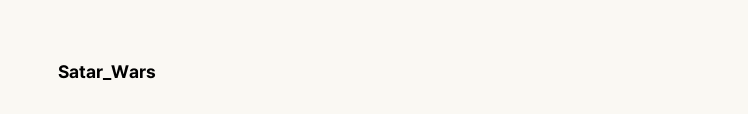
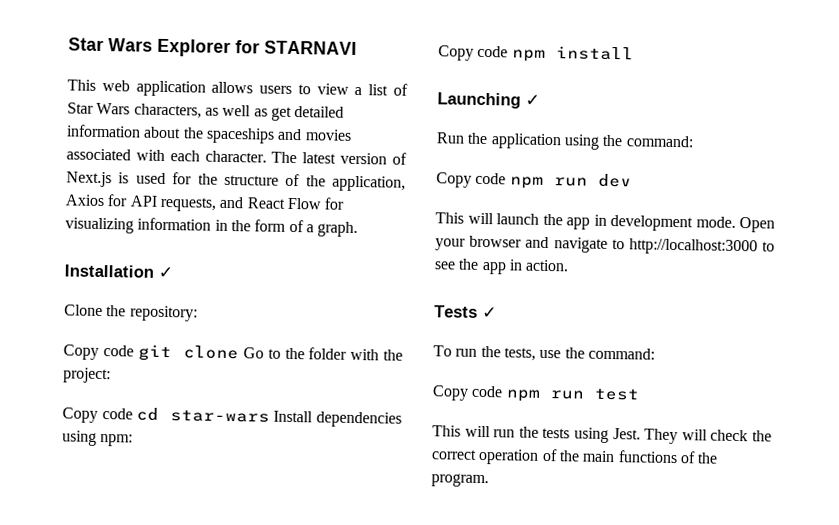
- Satar_Wars
+ Star Wars Explorer for STARNAVI
+ This web application allows users to view a list of Star Wars characters, as well as get detailed information about the spaceships and movies associated with each character. The latest version of Next.js is used for the structure of the application, Axios for API requests, and React Flow for visualizing information in the form of a graph.
+ Installation ✓
+ Clone the repository:
+ Copy code git clone Go to the folder with the project:
+ Copy code cd star-wars Install dependencies using npm:
+ Copy code npm install
+ Launching ✓
+ Run the application using the command:
+ Copy code npm run dev
+ This will launch the app in development mode. Open your browser and navigate to http://localhost:3000 to see the app in action.
+ Tests ✓
+ To run the tests, use the command:
+ Copy code npm run test
+ This will run the tests using Jest. They will check the correct operation of the main functions of the program.

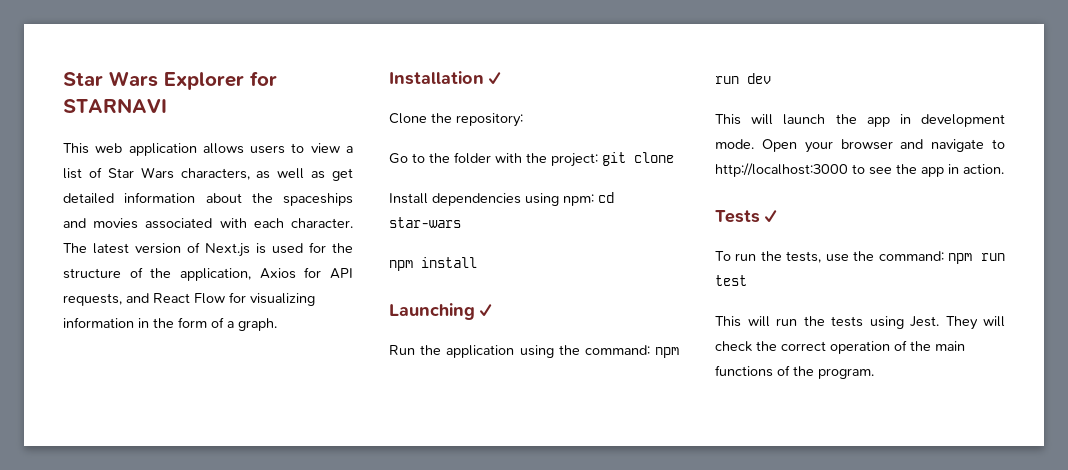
- Copy code git clone Go to the folder with the project:
- Copy code cd star-wars Install dependencies using npm:
- Copy code npm install
+ Go to the folder with the project: git clone
+ Install dependencies using npm: cd star-wars
+ npm install
- Run the application using the command:
- Copy code npm run dev
+ Run the application using the command: npm run dev
- To run the tests, use the command:
- Copy code npm run test
+ To run the tests, use the command: npm run test

